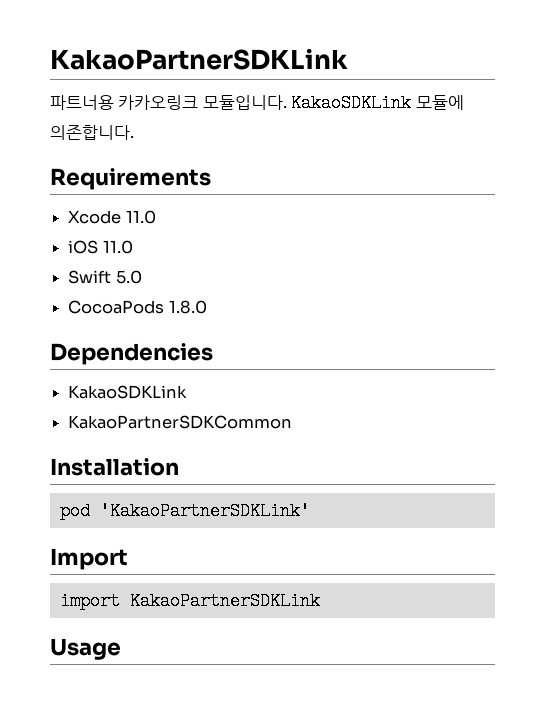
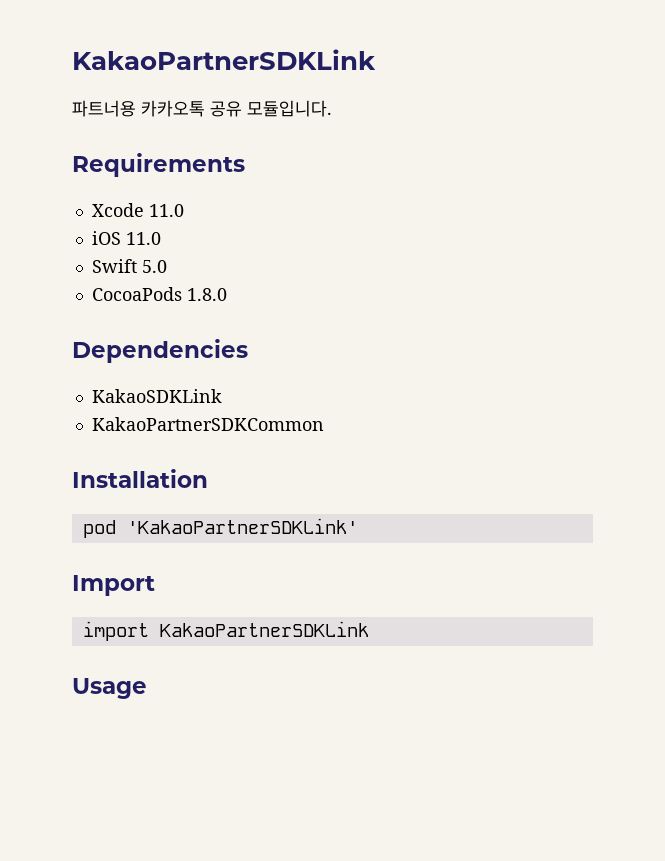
- 파트너용 카카오링크 모듈입니다. KakaoSDKLink 모듈에 의존합니다.
+ 파트너용 카카오톡 공유 모듈입니다.

